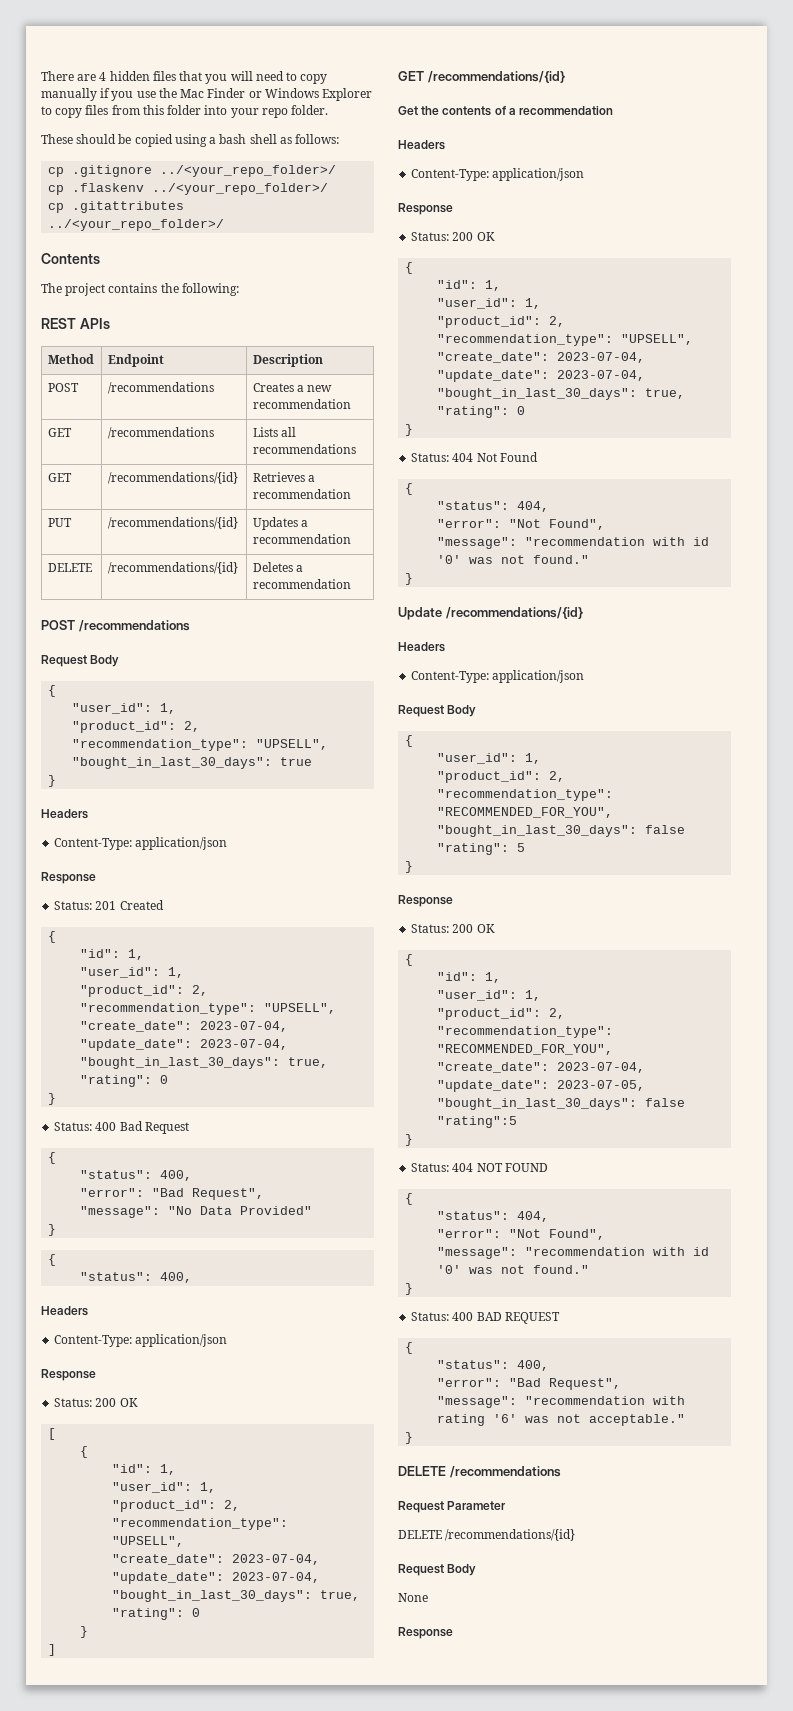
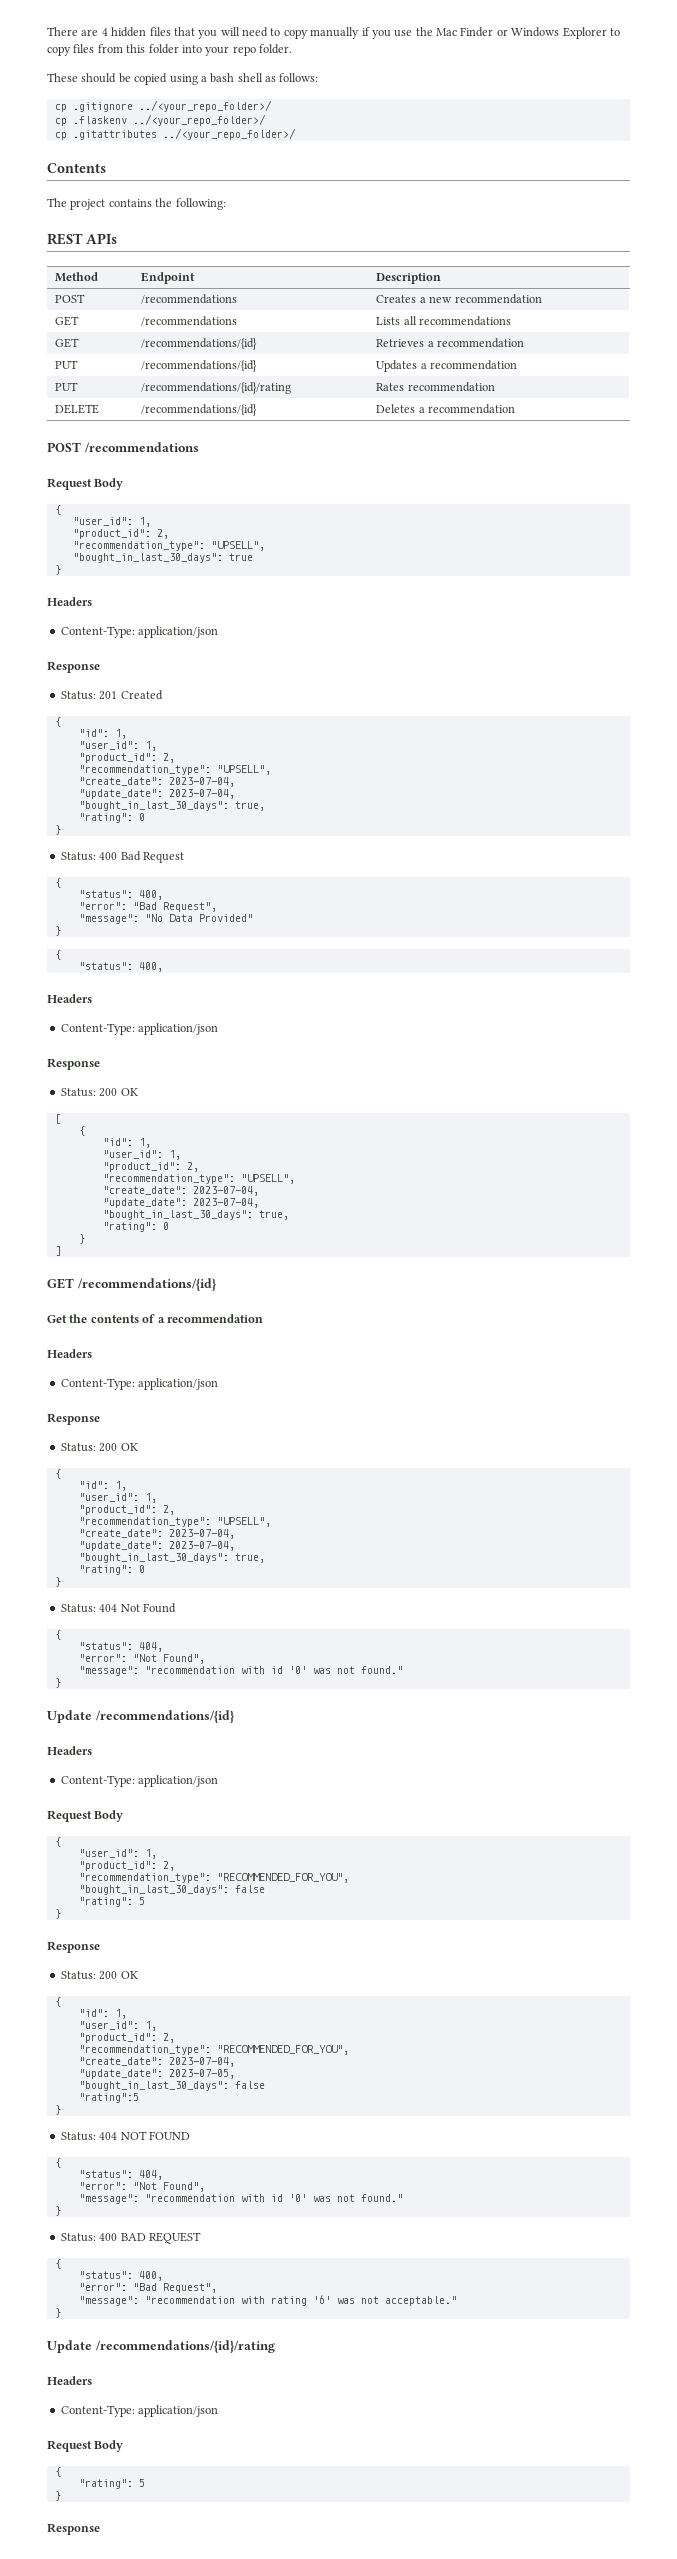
+ PUT | /recommendations/{id}/rating | Rates recommendation
- DELETE /recommendations
- Request Parameter
- DELETE /recommendations/{id}
+ Update /recommendations/{id}/rating
+ Headers
+ Content-Type: application/json
  Request Body
- None
+ {
+ "rating": 5
+ }

